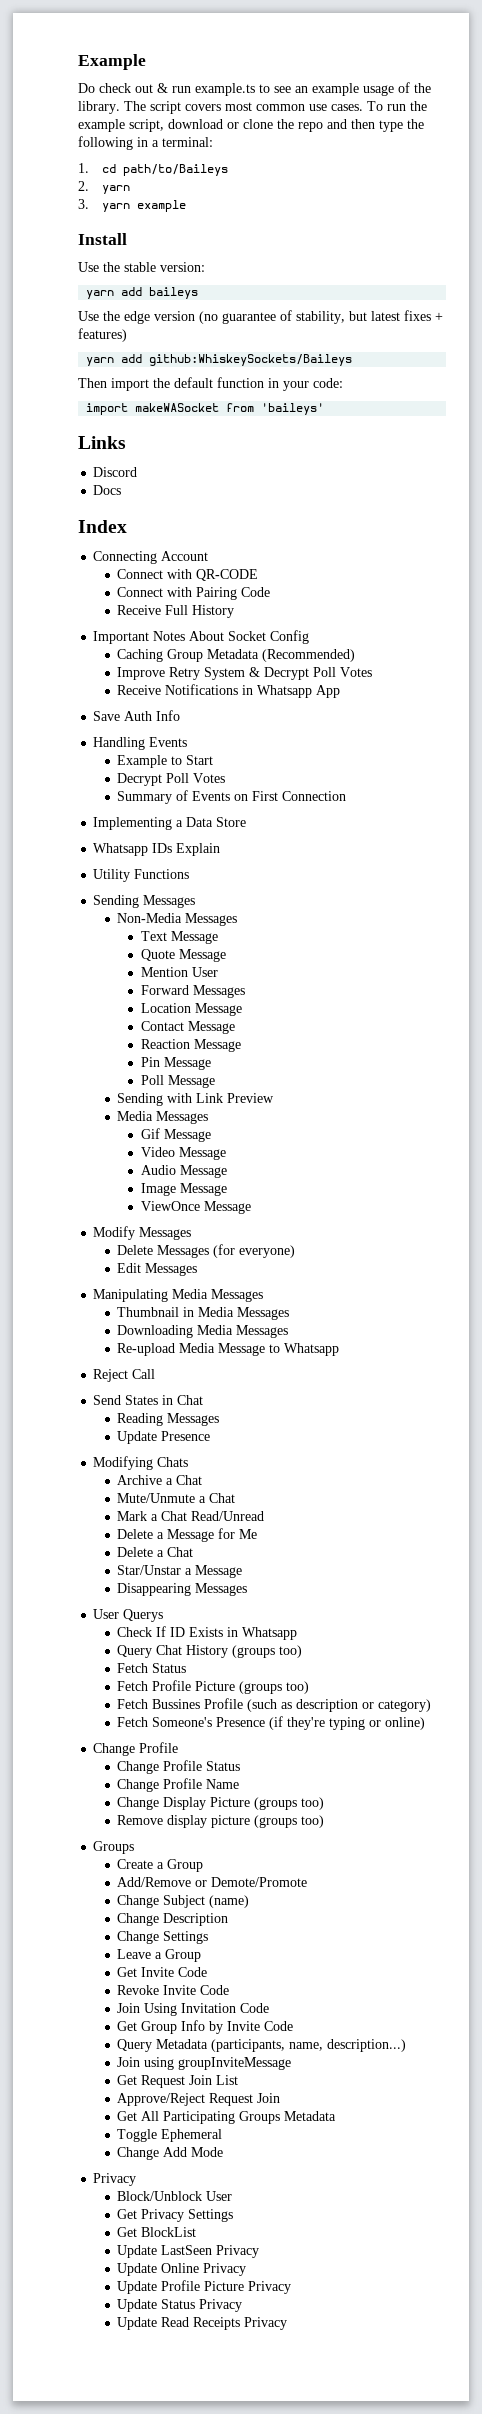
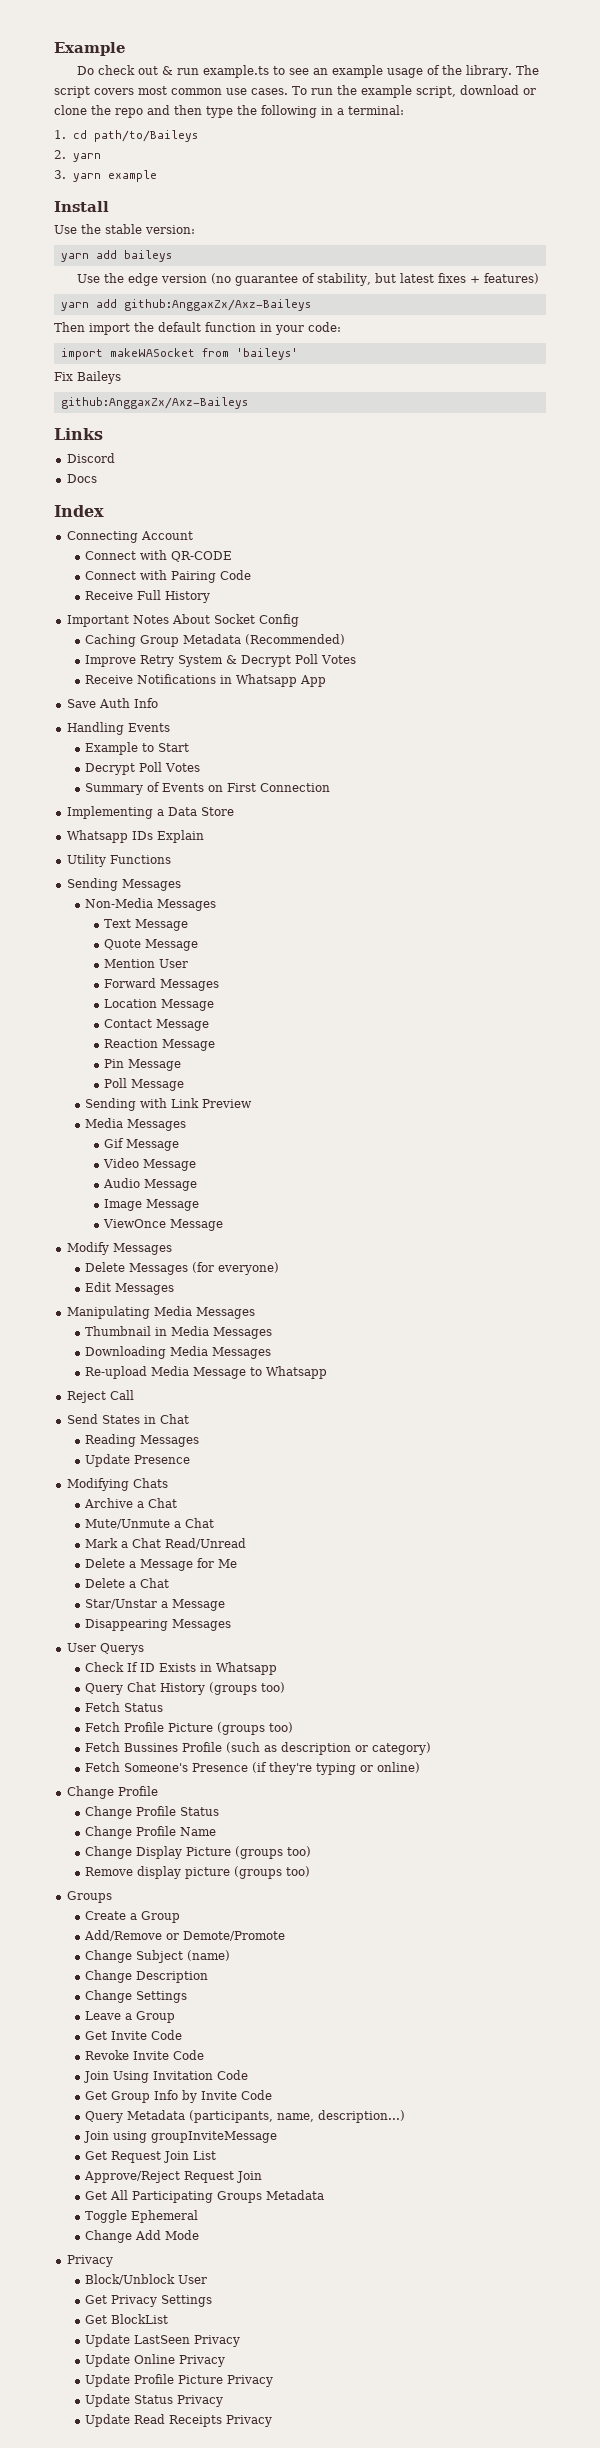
- yarn add github:WhiskeySockets/Baileys
+ yarn add github:AnggaxZx/Axz-Baileys
+ Fix Baileys
+ github:AnggaxZx/Axz-Baileys

